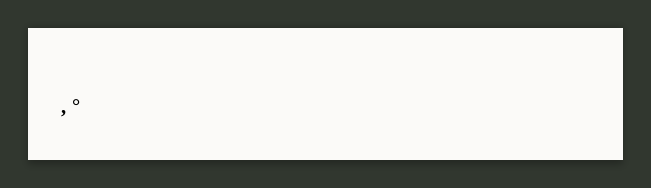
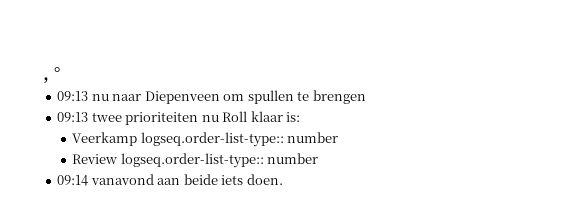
+ 09:13 nu naar Diepenveen om spullen te brengen
+ 09:13 twee prioriteiten nu Roll klaar is:
+ Veerkamp logseq.order-list-type:: number
+ Review logseq.order-list-type:: number
+ 09:14 vanavond aan beide iets doen.

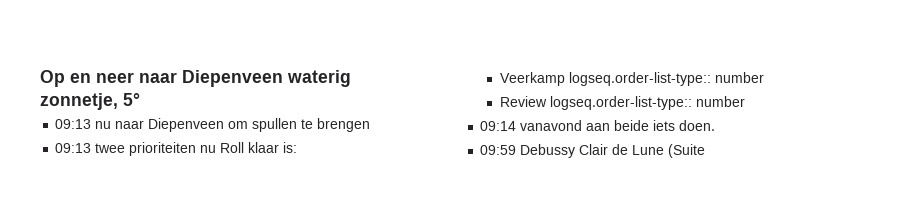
- , °
+ Op en neer naar Diepenveen waterig zonnetje, 5°
+ 09:59 Debussy Clair de Lune (Suite

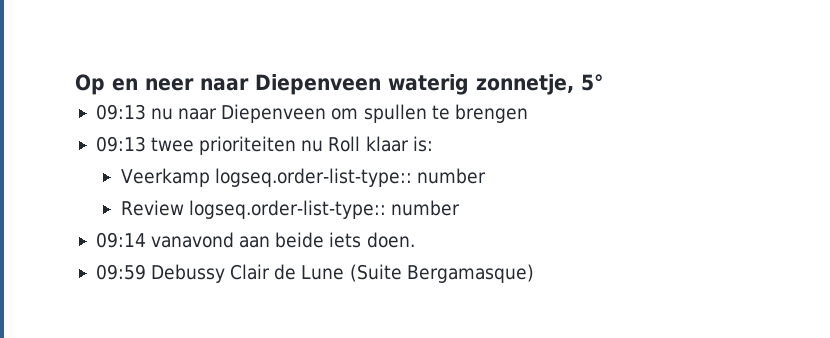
- 09:59 Debussy Clair de Lune (Suite
+ 09:59 Debussy Clair de Lune (Suite Bergamasque)

